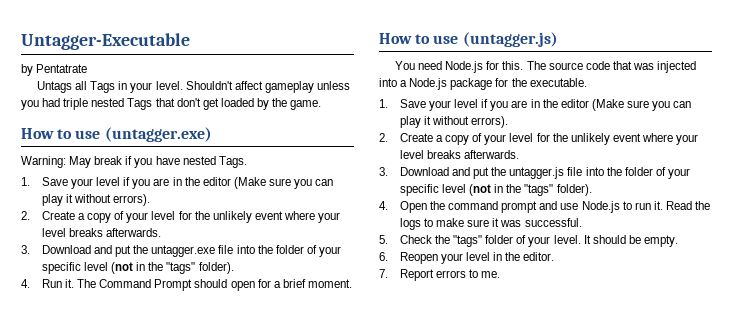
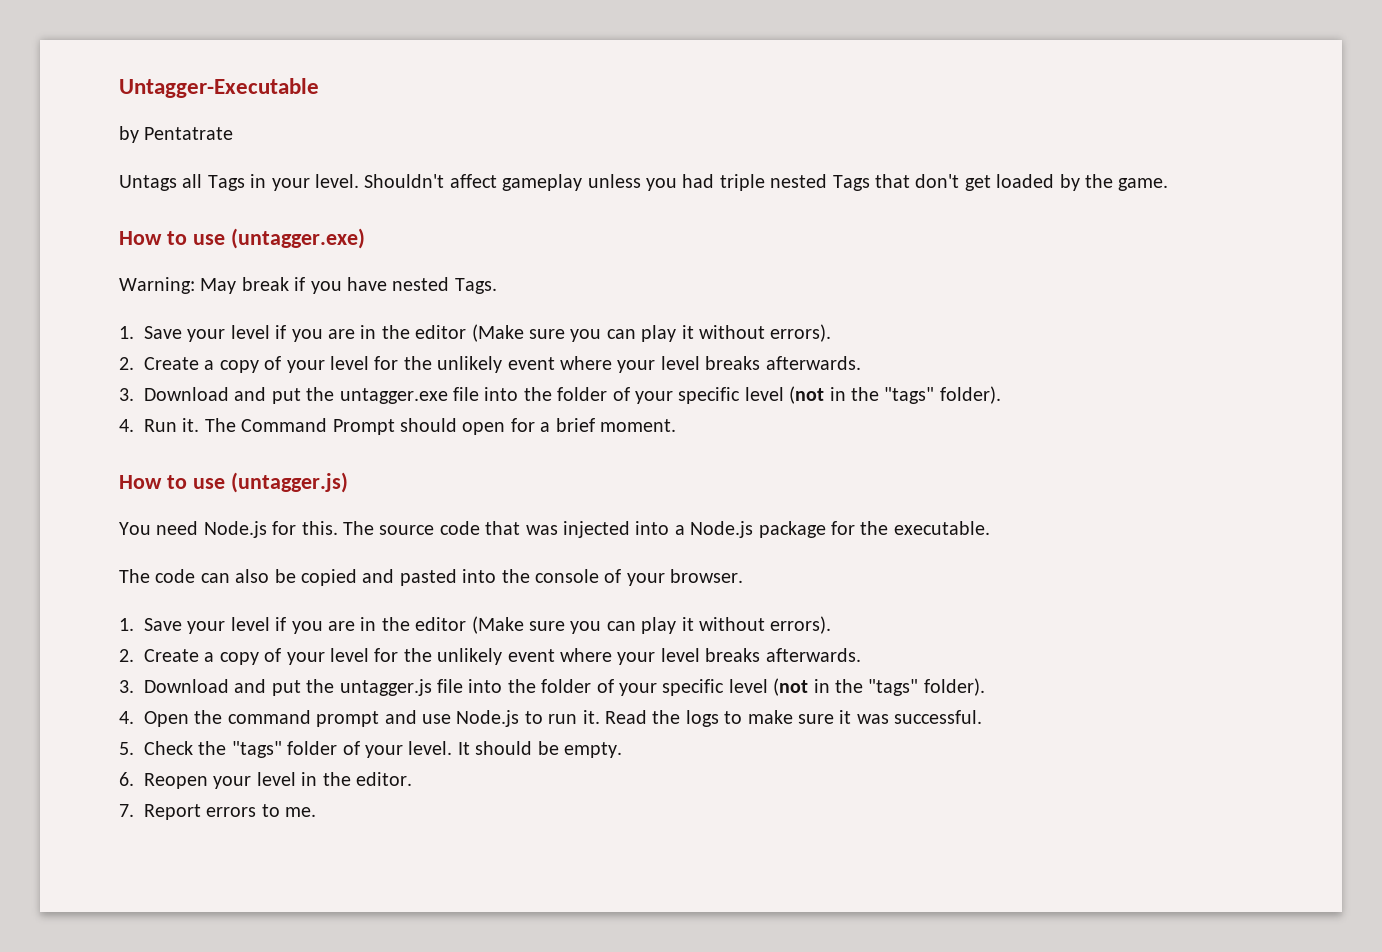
+ The code can also be copied and pasted into the console of your browser.

